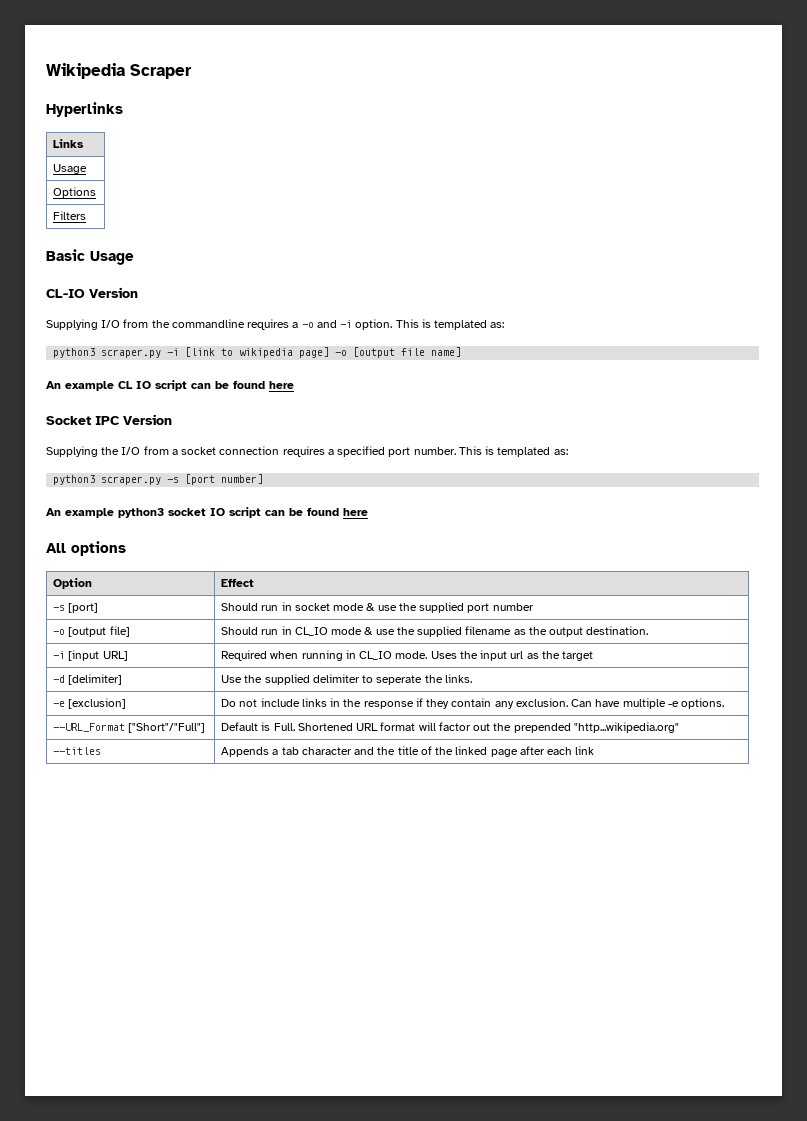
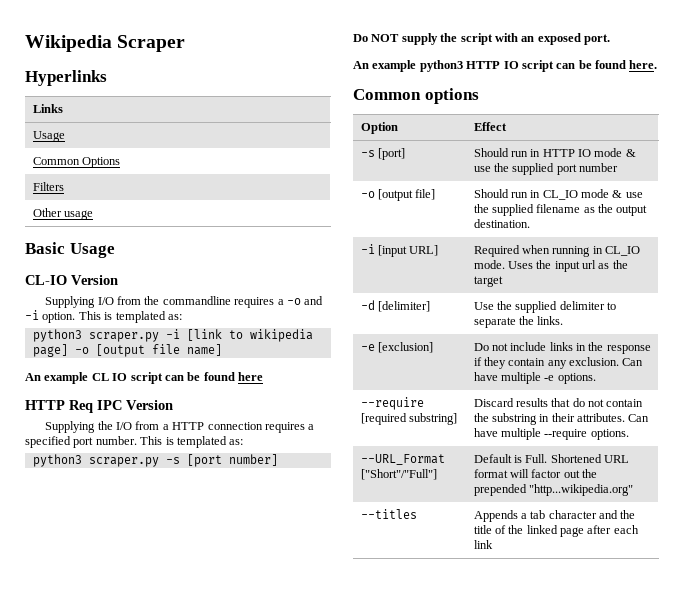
- Options
+ Common Options
+ Other usage
- Socket IPC Version
+ HTTP Req IPC Version
- Supplying the I/O from a socket connection requires a specified port number.
+ Supplying the I/O from a HTTP connection requires a specified port number.
+ Do NOT supply the script with an exposed port.
- An example python3 socket IO script can be found here
- All options
+ An example python3 HTTP IO script can be found here.
+ Common options
- -s [port] | Should run in socket mode & use the supplied port number
+ -s [port] | Should run in HTTP IO mode & use the supplied port number
- -d [delimiter] | Use the supplied delimiter to seperate the links.
+ -d [delimiter] | Use the supplied delimiter to separate the links.
+ --require [required substring] | Discard results that do not contain the substring in their attributes. Can have multiple --require options.

